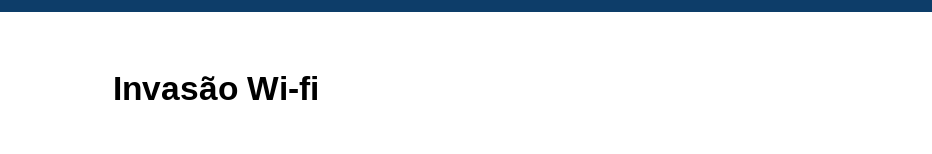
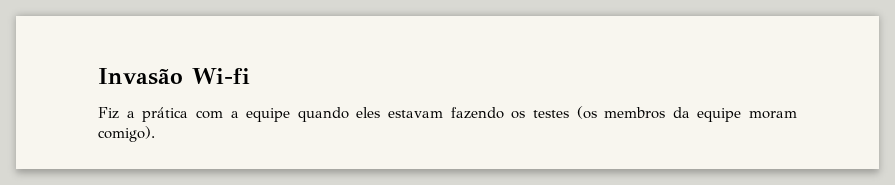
+ Fiz a prática com a equipe quando eles estavam fazendo os testes (os membros da equipe moram comigo).

